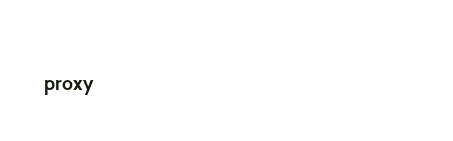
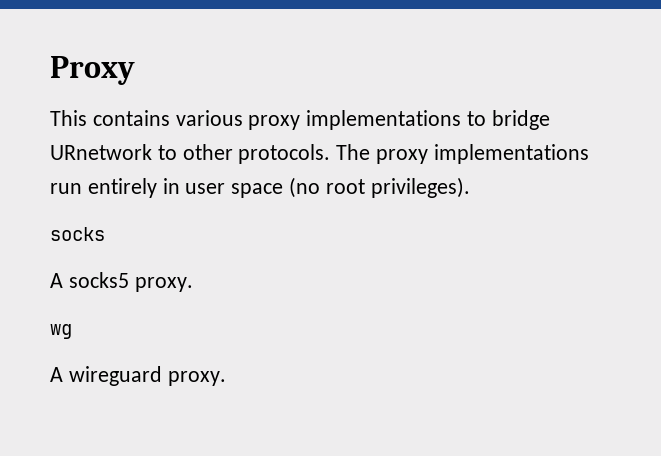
- proxy
+ Proxy
+ This contains various proxy implementations to bridge URnetwork to other protocols. The proxy implementations run entirely in user space (no root privileges).
+ socks
+ A socks5 proxy.
+ wg
+ A wireguard proxy.

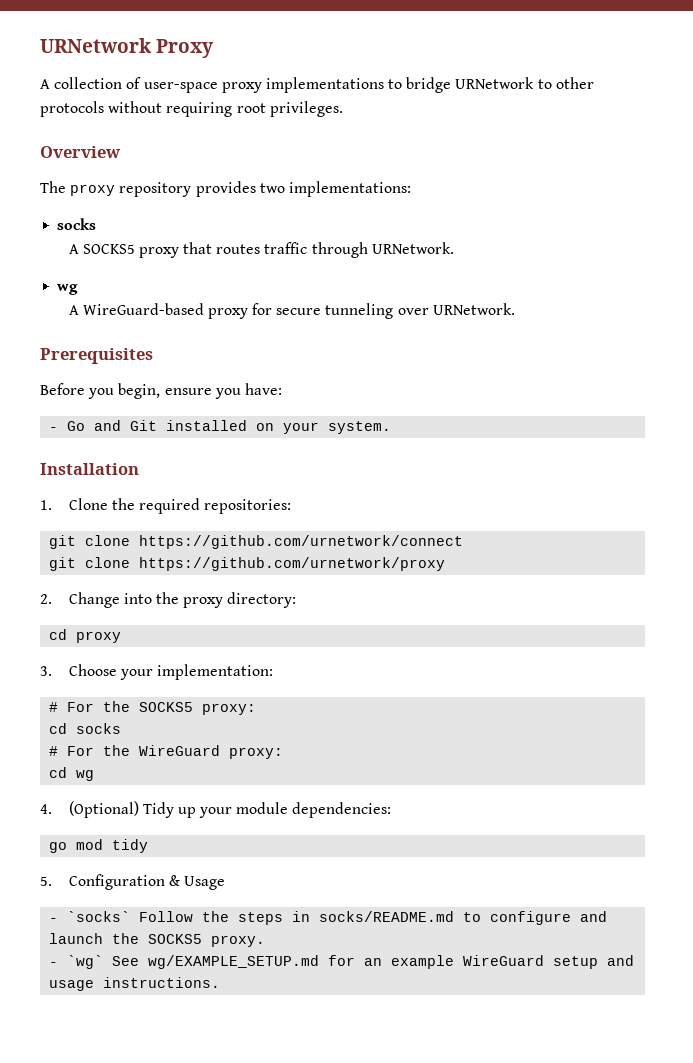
- Proxy
+ URNetwork Proxy
- This contains various proxy implementations to bridge URnetwork to other protocols. The proxy implementations run entirely in user space (no root privileges).
+ A collection of user-space proxy implementations to bridge URNetwork to other protocols without requiring root privileges.
+ Overview
+ The proxy repository provides two implementations:
  socks
- A socks5 proxy.
+ A SOCKS5 proxy that routes traffic through URNetwork.
  wg
- A wireguard proxy.
+ A WireGuard-based proxy for secure tunneling over URNetwork.
+ Prerequisites
+ Before you begin, ensure you have:
+ - Go and Git installed on your system.
+ Installation
+ 1. Clone the required repositories:
+ git clone https://github.com/urnetwork/connect
+ git clone https://github.com/urnetwork/proxy
+ 2. Change into the proxy directory:
+ cd proxy
+ 3. Choose your implementation:
+ # For the SOCKS5 proxy:
+ cd socks
+ # For the WireGuard proxy:
+ cd wg
+ 4. (Optional) Tidy up your module dependencies:
+ go mod tidy
+ 5. Configuration & Usage
+ - `socks` Follow the steps in socks/README.md to configure and launch the SOCKS5 proxy.
+ - `wg` See wg/EXAMPLE_SETUP.md for an example WireGuard setup and usage instructions.

